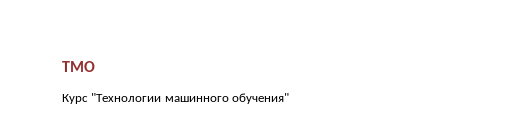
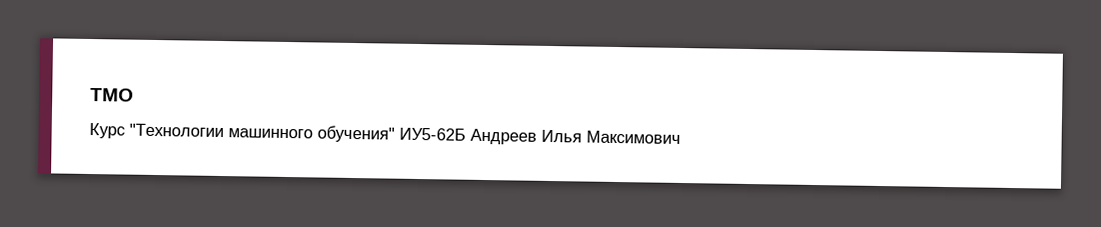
- Курс "Технологии машинного обучения"
+ Курс "Технологии машинного обучения" ИУ5-62Б Андреев Илья Максимович

